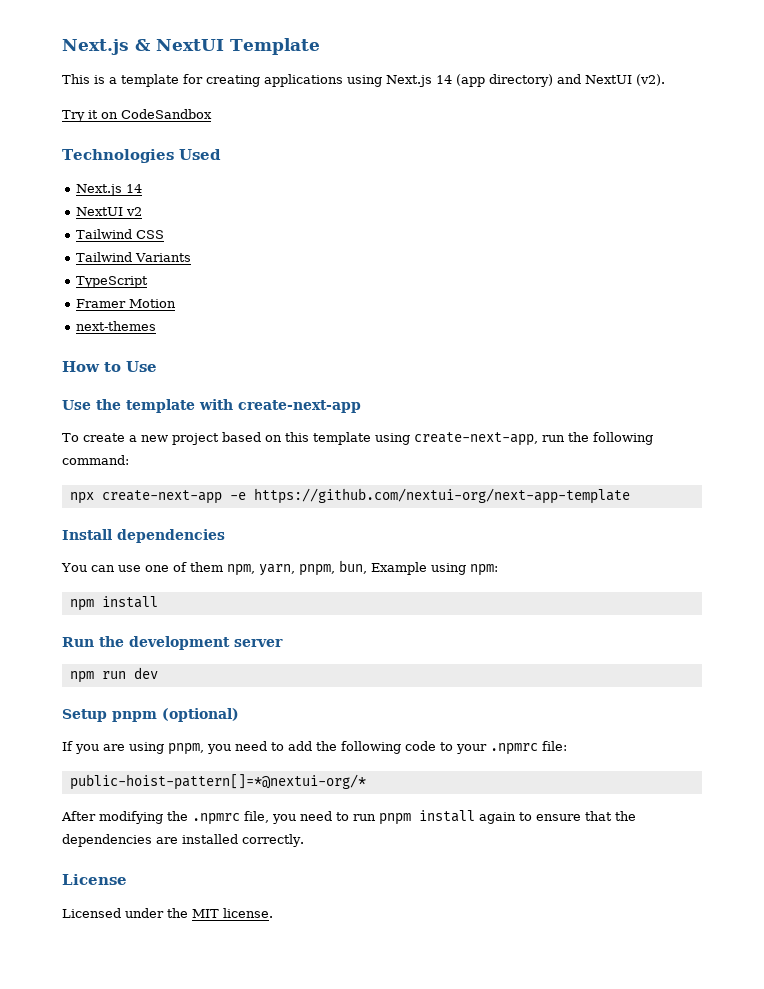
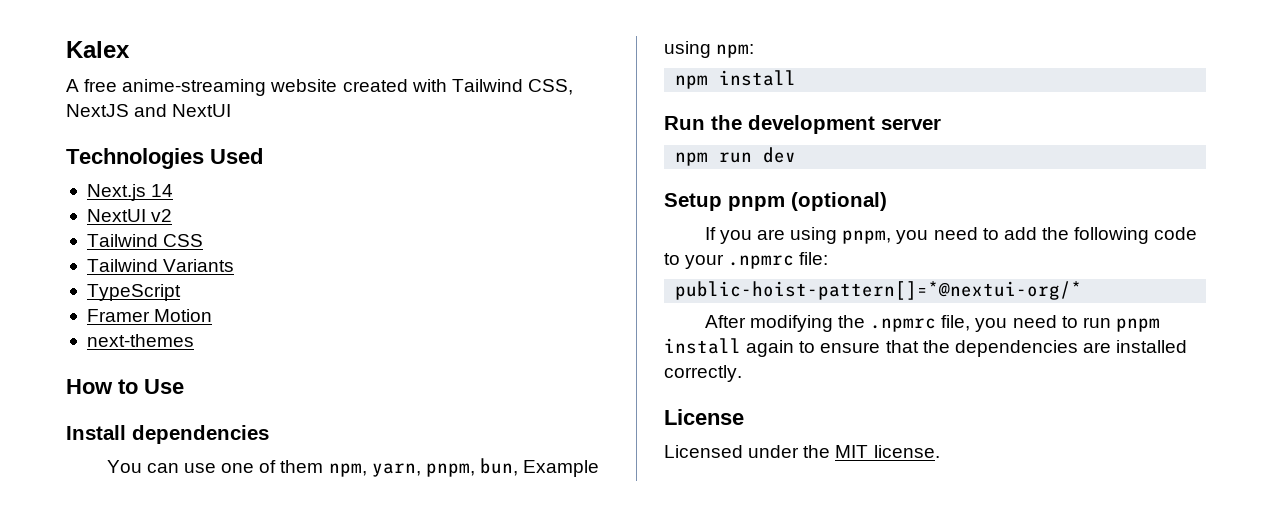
- Next.js & NextUI Template
- This is a template for creating applications using Next.js 14 (app directory) and NextUI (v2).
- Try it on CodeSandbox
+ Kalex
+ A free anime-streaming website created with Tailwind CSS, NextJS and NextUI
- Use the template with create-next-app
- To create a new project based on this template using create-next-app, run the following command:
- npx create-next-app -e https://github.com/nextui-org/next-app-template

